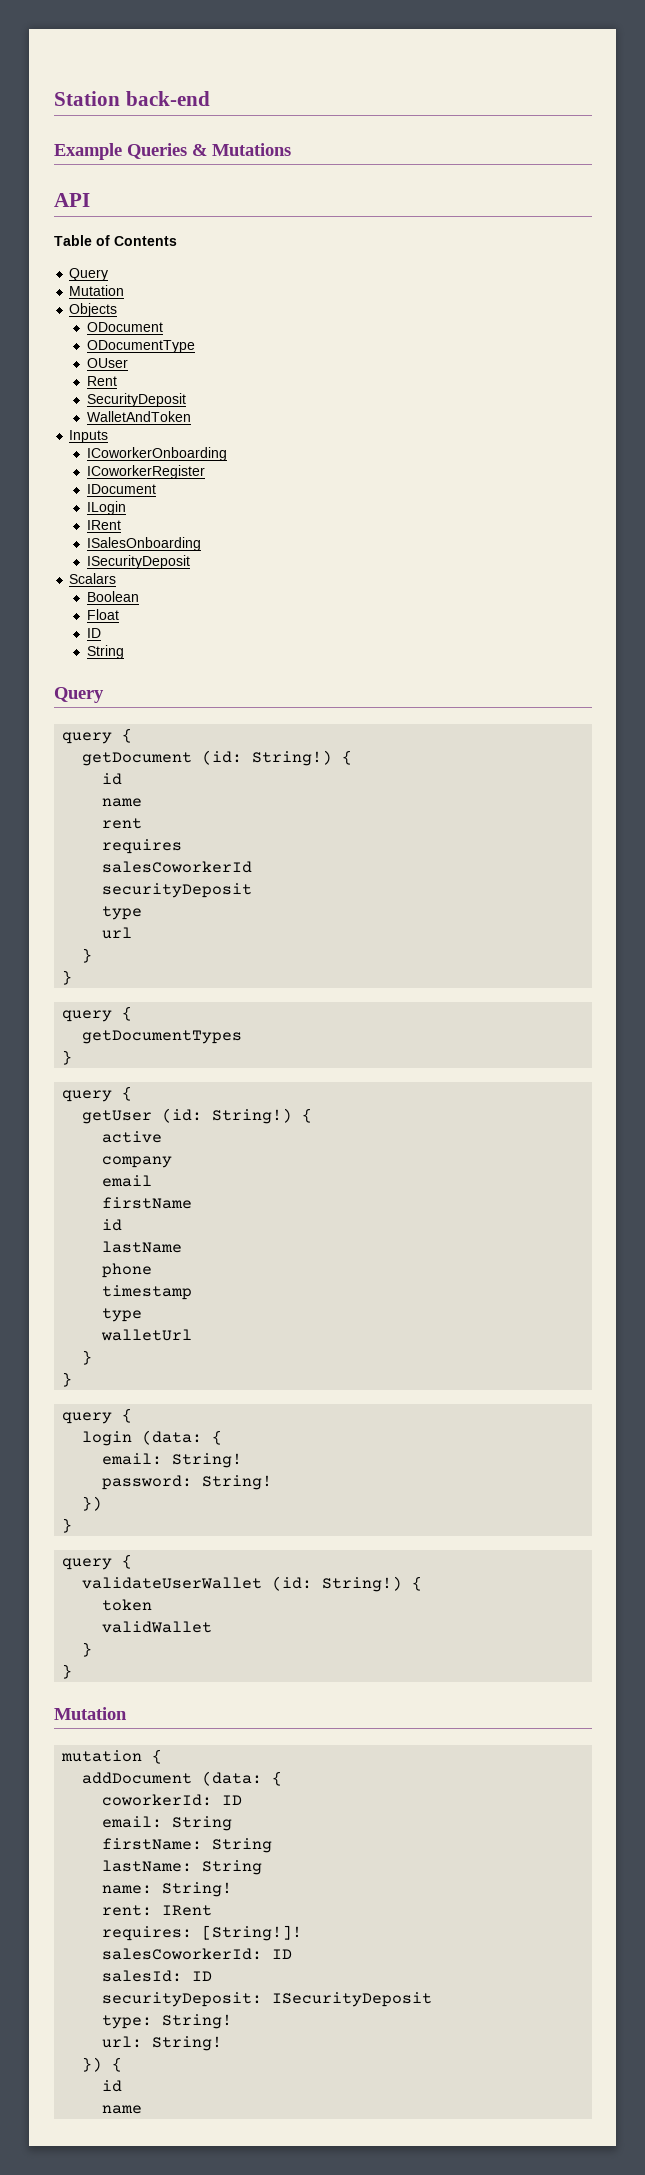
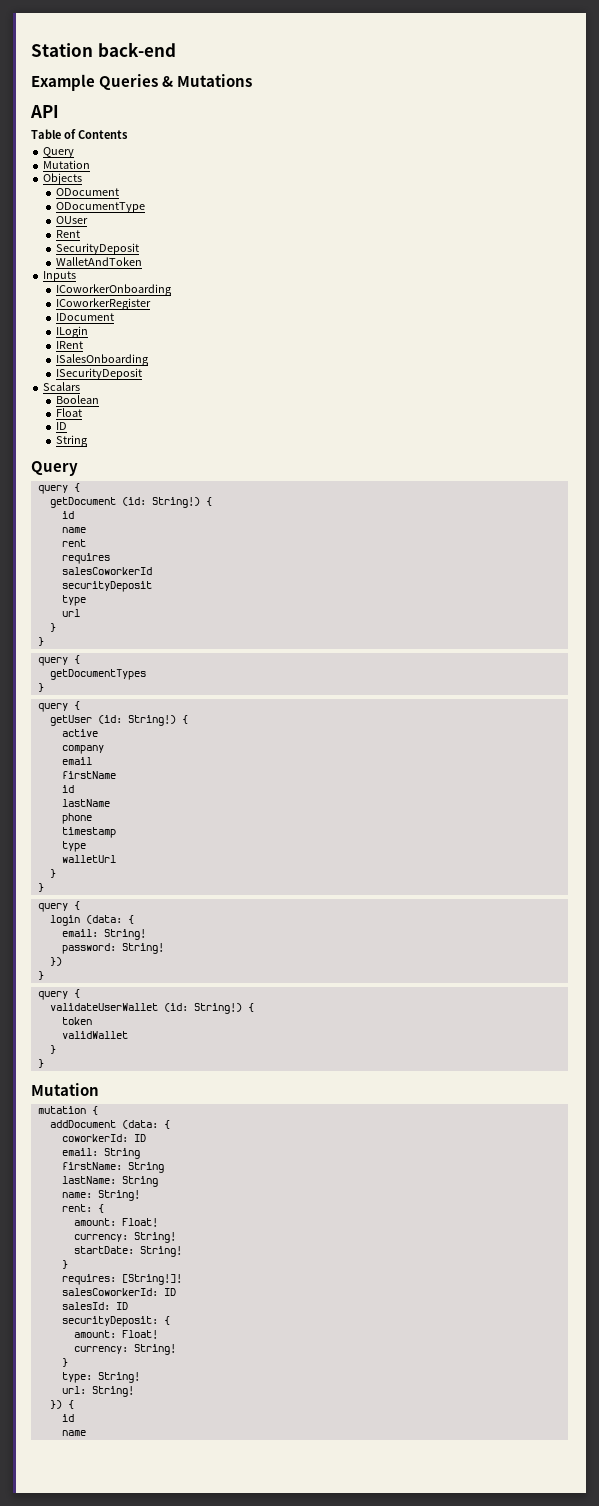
- rent: IRent
+ rent: {
+ amount: Float!
+ currency: String!
+ startDate: String!
+ }
- securityDeposit: ISecurityDeposit
+ securityDeposit: {
+ amount: Float!
+ currency: String!
+ }

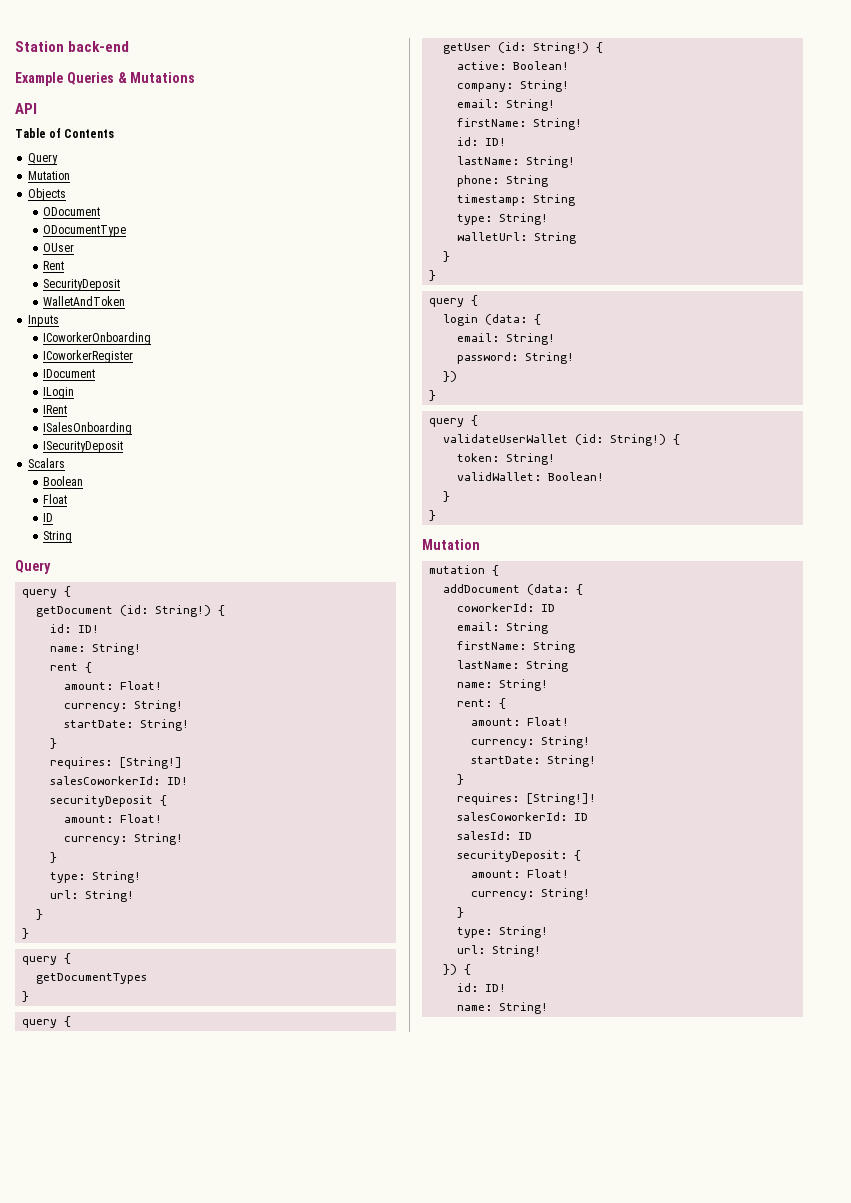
  getDocument (id: String!) {
- id
- name
- rent
- requires
- salesCoworkerId
- securityDeposit
- type
- url
+ id: ID!
+ name: String!
+ rent {
+ amount: Float!
+ currency: String!
+ startDate: String!
+ }
+ requires: [String!]
+ salesCoworkerId: ID!
+ securityDeposit {
+ amount: Float!
+ currency: String!
+ }
+ type: String!
+ url: String!
- active
- company
- email
- firstName
- id
- lastName
- phone
- timestamp
- type
- walletUrl
+ active: Boolean!
+ company: String!
+ email: String!
+ firstName: String!
+ id: ID!
+ lastName: String!
+ phone: String
+ timestamp: String
+ type: String!
+ walletUrl: String
- token
- validWallet
+ token: String!
+ validWallet: Boolean!
  }) {
- id
- name
+ id: ID!
+ name: String!

